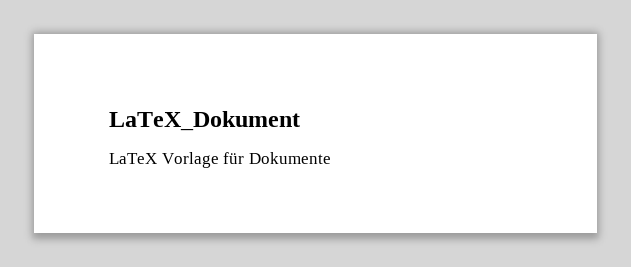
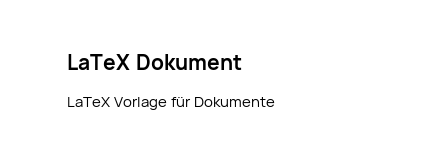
- LaTeX_Dokument
+ LaTeX Dokument

